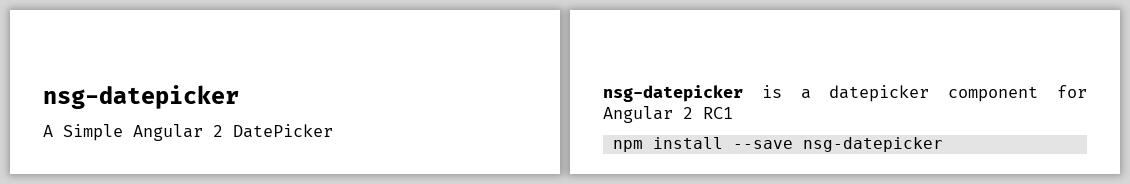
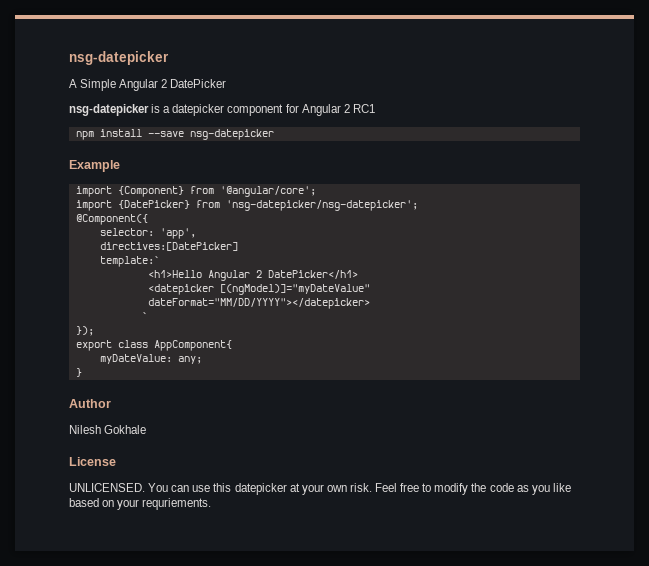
+ Example
+ import {Component} from '@angular/core';
+ import {DatePicker} from 'nsg-datepicker/nsg-datepicker';
+ @Component({
+ selector: 'app',
+ directives:[DatePicker]
+ template:`
+ <h1>Hello Angular 2 DatePicker</h1>
+ <datepicker [(ngModel)]="myDateValue" dateFormat="MM/DD/YYYY"></datepicker>
+ `
+ });
+ export class AppComponent{
+ myDateValue: any;
+ }
+ Author
+ Nilesh Gokhale
+ License
+ UNLICENSED. You can use this datepicker at your own risk. Feel free to modify the code as you like based on your requriements.

